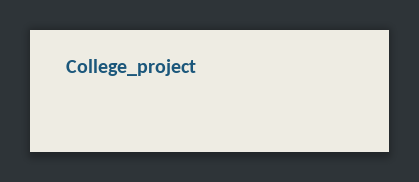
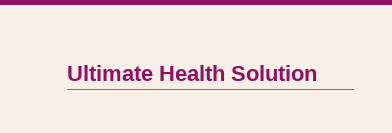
- College_project
+ Ultimate Health Solution

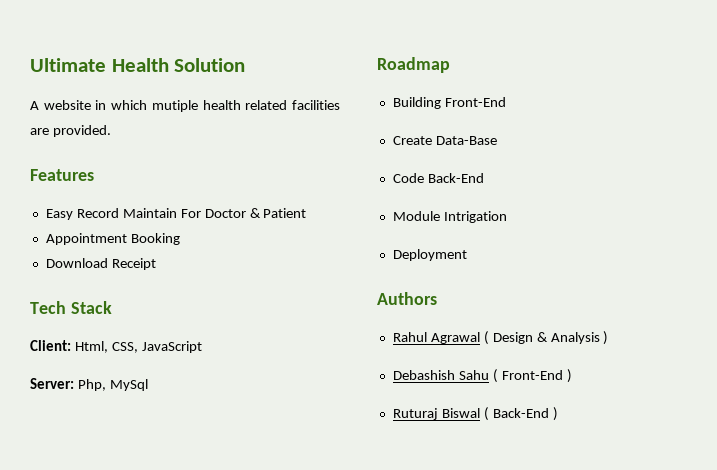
+ A website in which mutiple health related facilities are provided.
+ Features
+ Easy Record Maintain For Doctor & Patient
+ Appointment Booking
+ Download Receipt
+ Tech Stack
+ Client: Html, CSS, JavaScript
+ Server: Php, MySql
+ Roadmap
+ Building Front-End
+ Create Data-Base
+ Code Back-End
+ Module Intrigation
+ Deployment
+ Authors
+ Rahul Agrawal ( Design & Analysis )
+ Debashish Sahu ( Front-End )
+ Ruturaj Biswal ( Back-End )

